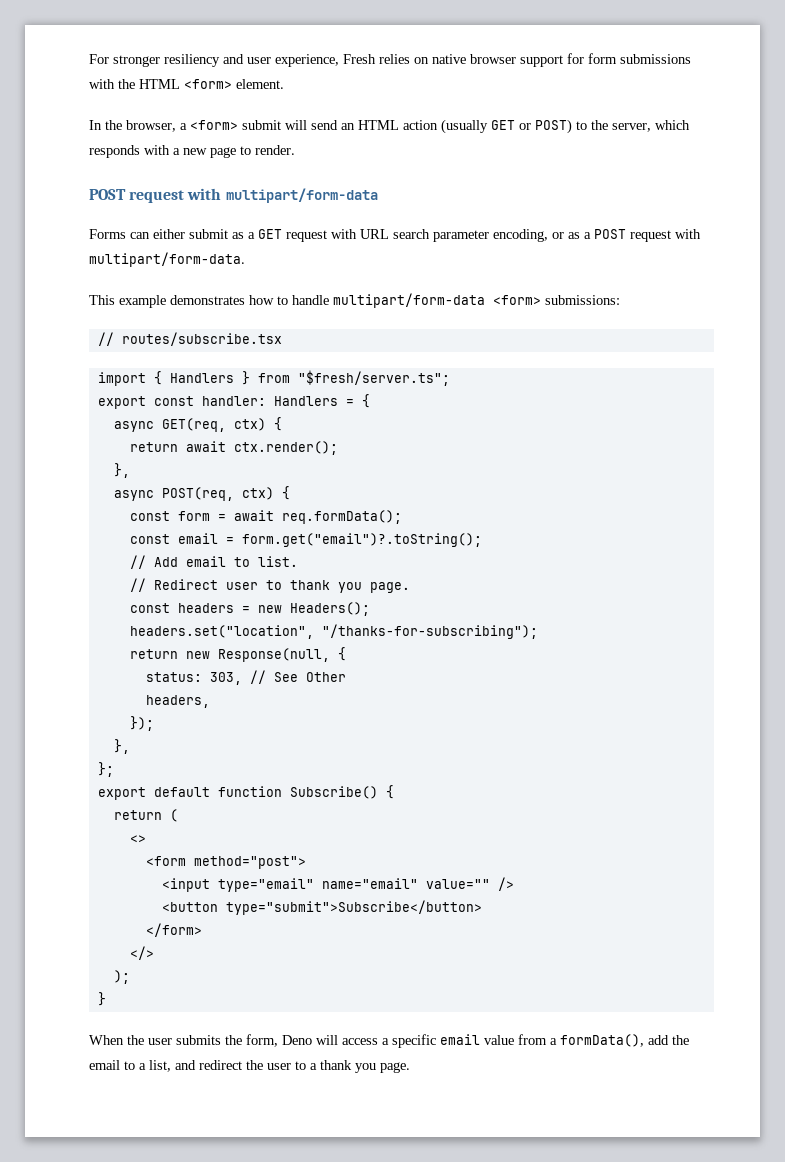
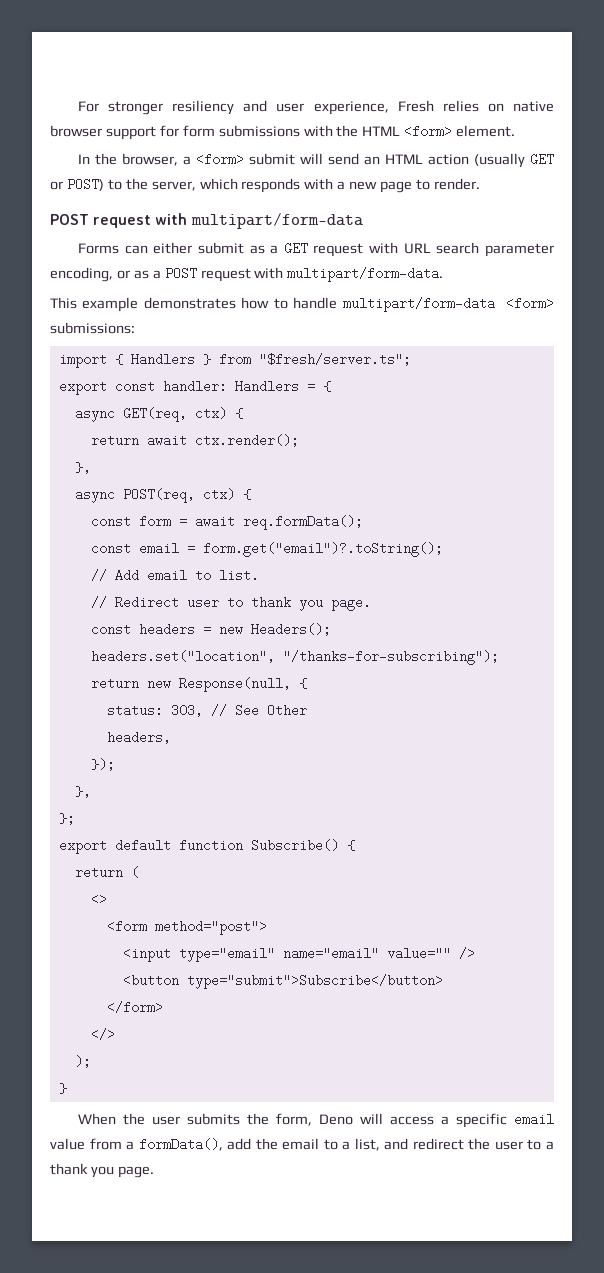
- // routes/subscribe.tsx

